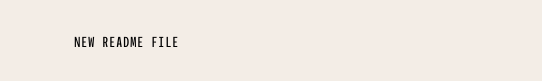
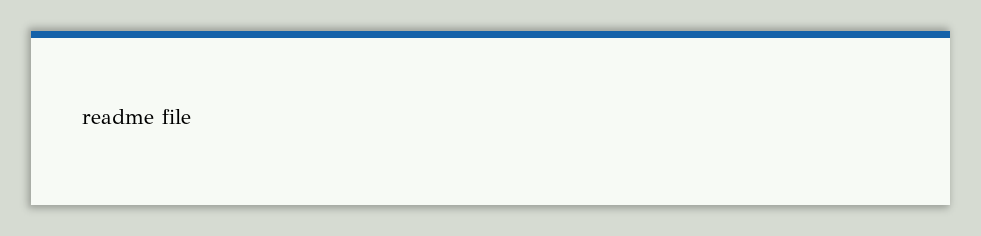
- NEW README FILE
+ readme file

